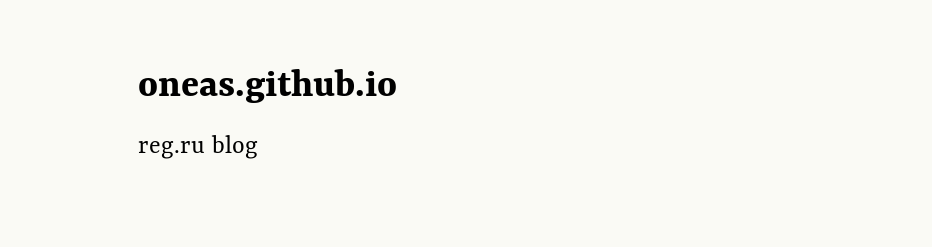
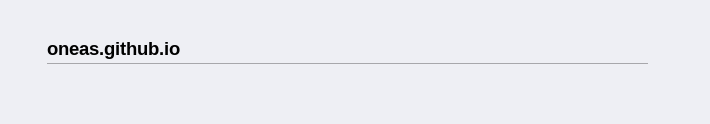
- reg.ru blog

